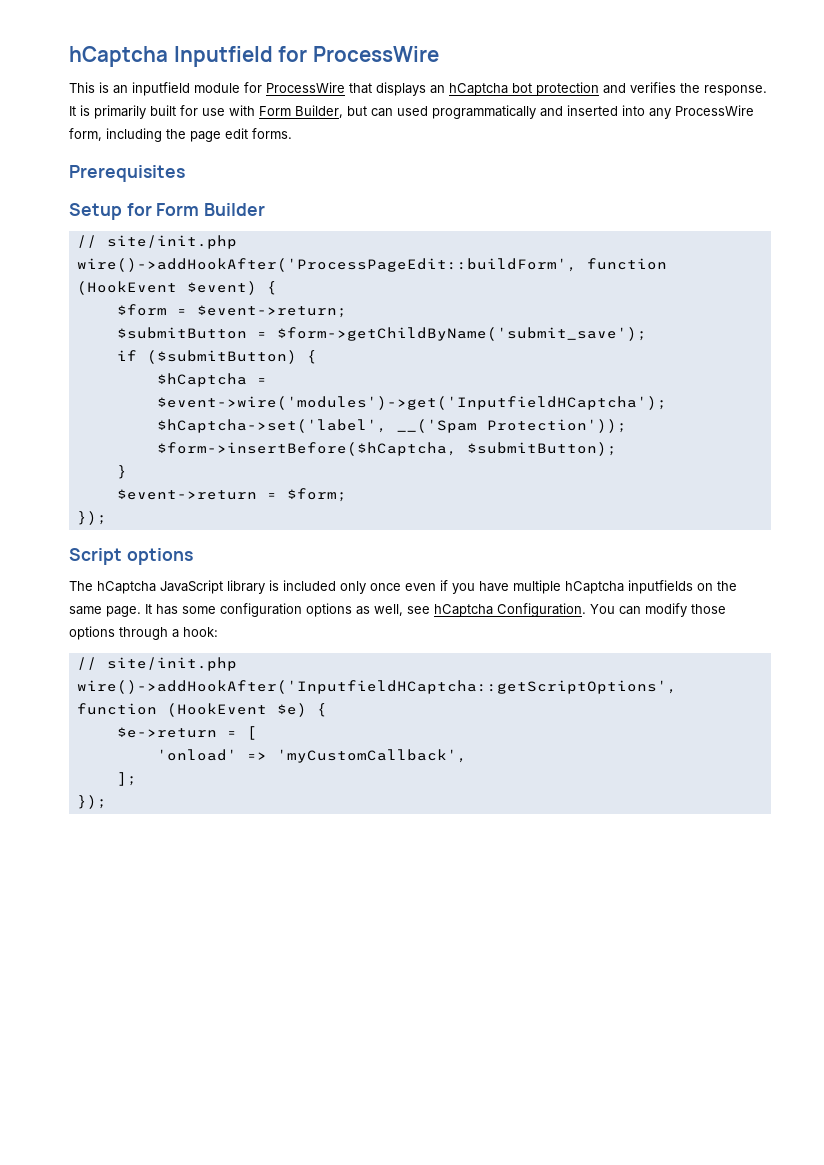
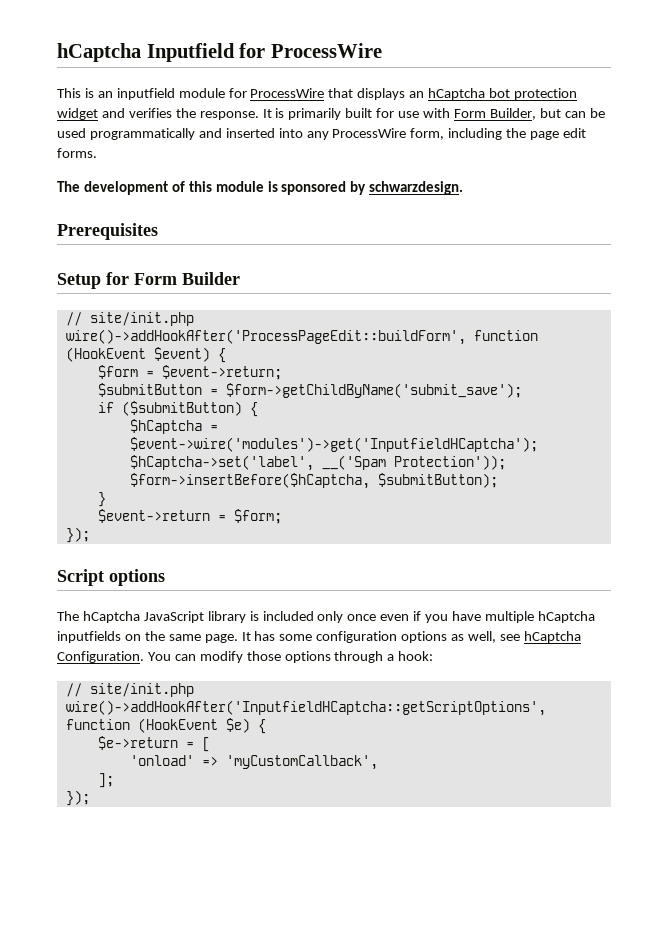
- This is an inputfield module for ProcessWire that displays an hCaptcha bot protection and verifies the response.
+ This is an inputfield module for ProcessWire that displays an hCaptcha bot protection widget and verifies the response.
- It is primarily built for use with Form Builder, but can used programmatically and inserted into any ProcessWire form, including the page edit forms.
+ It is primarily built for use with Form Builder, but can be used programmatically and inserted into any ProcessWire form, including the page edit forms.
+ The development of this module is sponsored by schwarzdesign.

